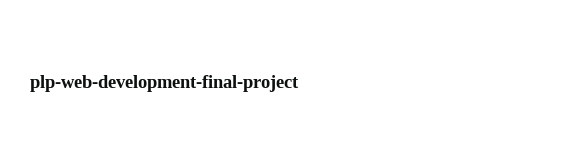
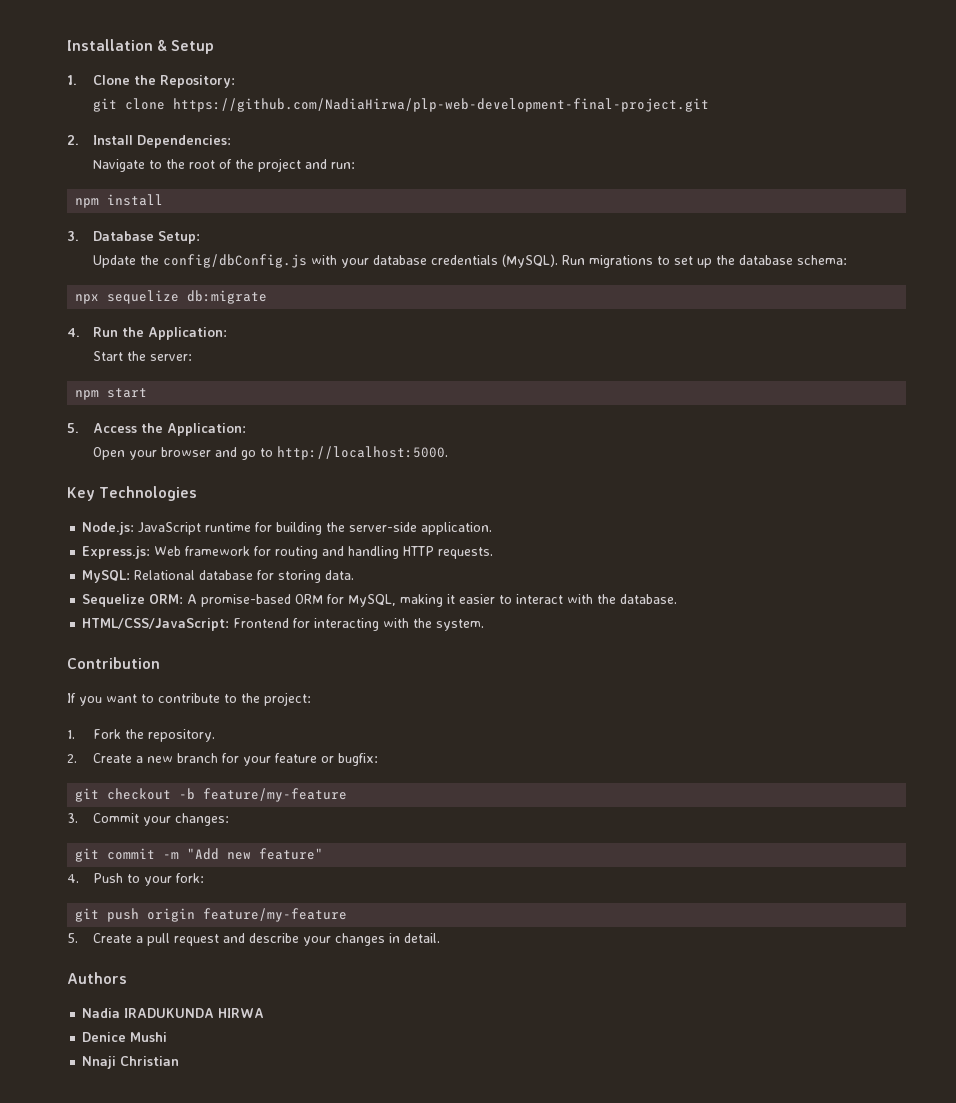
- plp-web-development-final-project
+ Installation & Setup
+ 1. Clone the Repository:
+ git clone https://github.com/NadiaHirwa/plp-web-development-final-project.git
+ 2. Install Dependencies:
+ Navigate to the root of the project and run:
+ npm install
+ 3. Database Setup:
+ Update the config/dbConfig.js with your database credentials (MySQL). Run migrations to set up the database schema:
+ npx sequelize db:migrate
+ 4. Run the Application:
+ Start the server:
+ npm start
+ 5. Access the Application:
+ Open your browser and go to http://localhost:5000.
+ Key Technologies
+ Node.js: JavaScript runtime for building the server-side application.
+ Express.js: Web framework for routing and handling HTTP requests.
+ MySQL: Relational database for storing data.
+ Sequelize ORM: A promise-based ORM for MySQL, making it easier to interact with the database.
+ HTML/CSS/JavaScript: Frontend for interacting with the system.
+ Contribution
+ If you want to contribute to the project:
+ 1. Fork the repository.
+ 2. Create a new branch for your feature or bugfix:
+ git checkout -b feature/my-feature
+ 3. Commit your changes:
+ git commit -m "Add new feature"
+ 4. Push to your fork:
+ git push origin feature/my-feature
+ 5. Create a pull request and describe your changes in detail.
+ Authors
+ Nadia IRADUKUNDA HIRWA
+ Denice Mushi
+ Nnaji Christian

